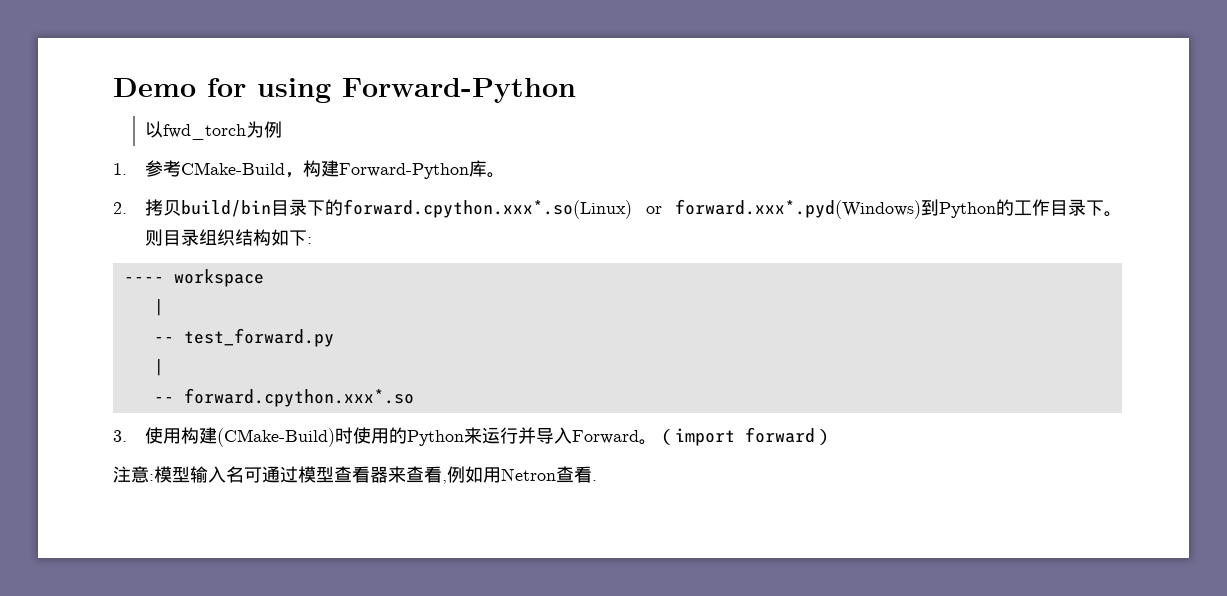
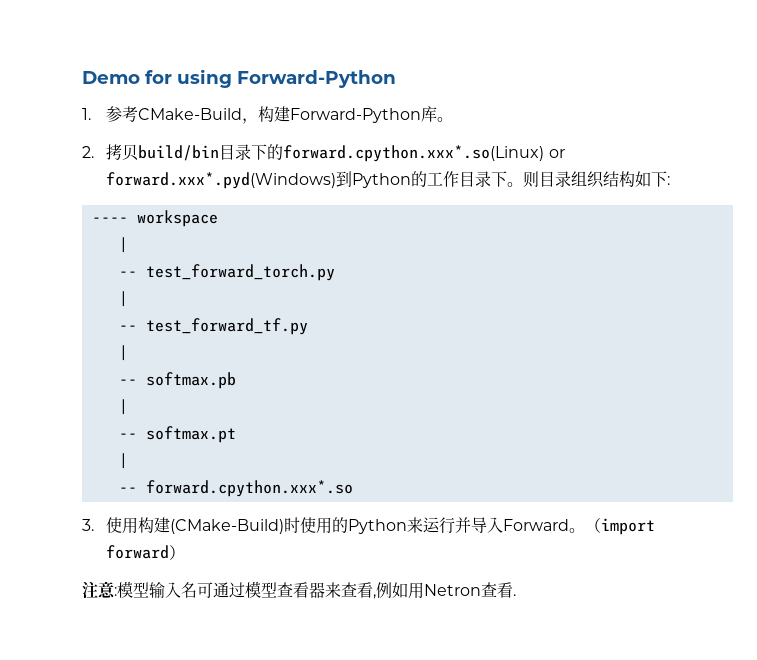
- 以fwd_torch为例
- -- test_forward.py
+ -- test_forward_torch.py
+ |
+ -- test_forward_tf.py
+ |
+ -- softmax.pb
+ |
+ -- softmax.pt

